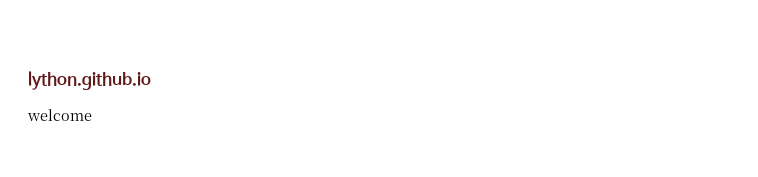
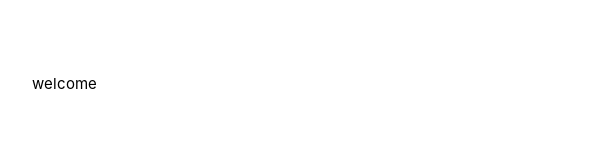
- lython.github.io

